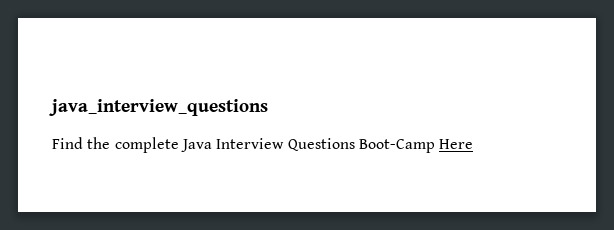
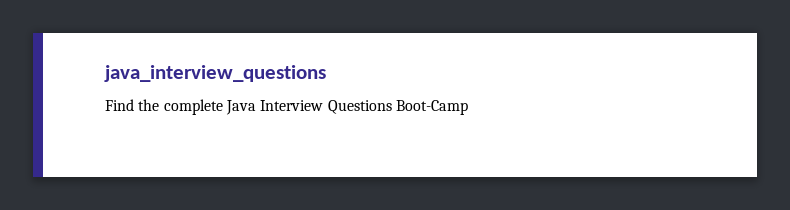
- Find the complete Java Interview Questions Boot-Camp Here
+ Find the complete Java Interview Questions Boot-Camp

